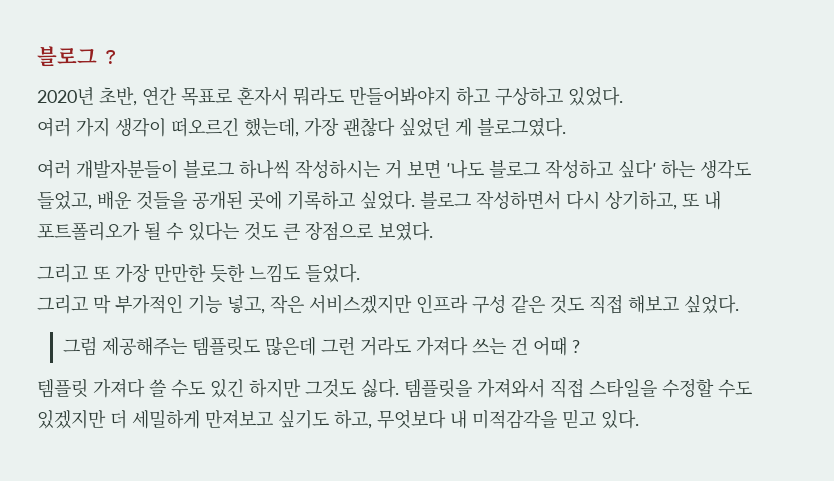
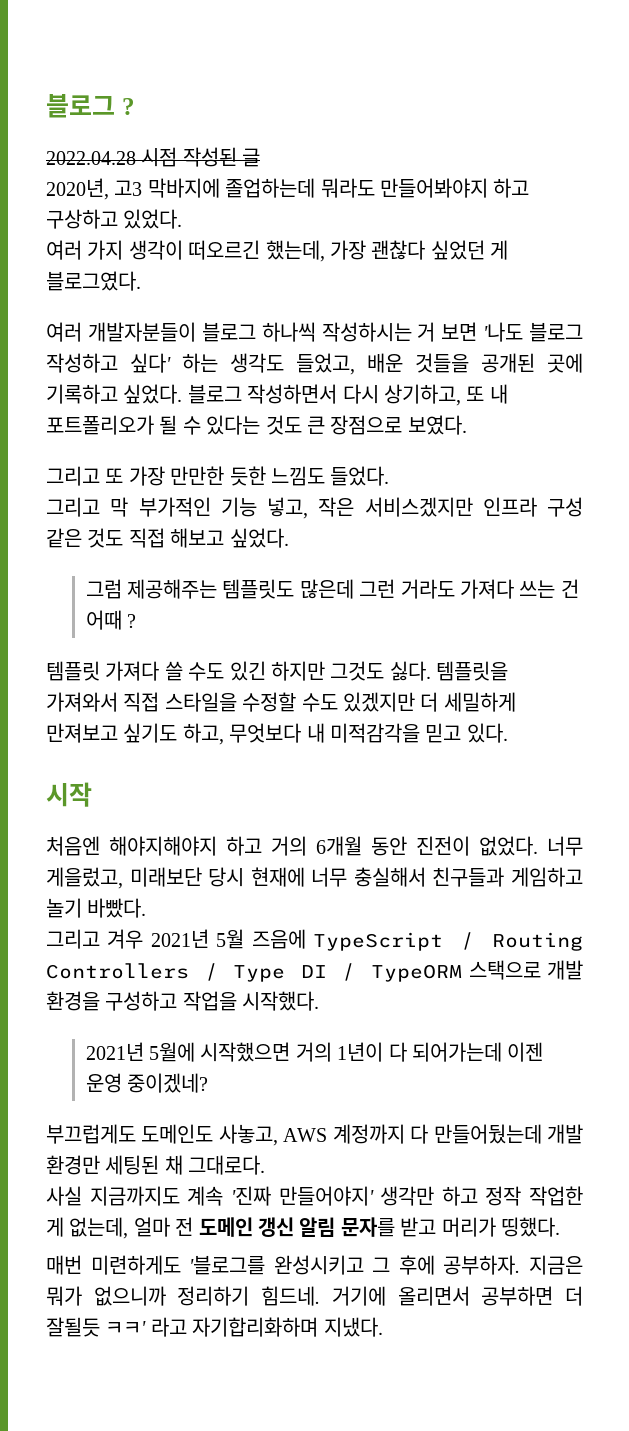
- 2020년 초반, 연간 목표로 혼자서 뭐라도 만들어봐야지 하고 구상하고 있었다.
+ 2022.04.28 시점 작성된 글
+ 2020년, 고3 막바지에 졸업하는데 뭐라도 만들어봐야지 하고 구상하고 있었다.
+ 시작
+ 처음엔 해야지해야지 하고 거의 6개월 동안 진전이 없었다. 너무 게을렀고, 미래보단 당시 현재에 너무 충실해서 친구들과 게임하고 놀기 바빴다.
+ 그리고 겨우 2021년 5월 즈음에 TypeScript / Routing Controllers / Type DI / TypeORM 스택으로 개발 환경을 구성하고 작업을 시작했다.
+ 2021년 5월에 시작했으면 거의 1년이 다 되어가는데 이젠 운영 중이겠네?
+ 부끄럽게도 도메인도 사놓고, AWS 계정까지 다 만들어뒀는데 개발 환경만 세팅된 채 그대로다.
+ 사실 지금까지도 계속 '진짜 만들어야지' 생각만 하고 정작 작업한 게 없는데, 얼마 전 도메인 갱신 알림 문자를 받고 머리가 띵했다.
+ 매번 미련하게도 '블로그를 완성시키고 그 후에 공부하자. 지금은 뭐가 없으니까 정리하기 힘드네. 거기에 올리면서 공부하면 더 잘될듯 ㅋㅋ' 라고 자기합리화하며 지냈다.

